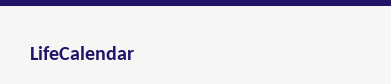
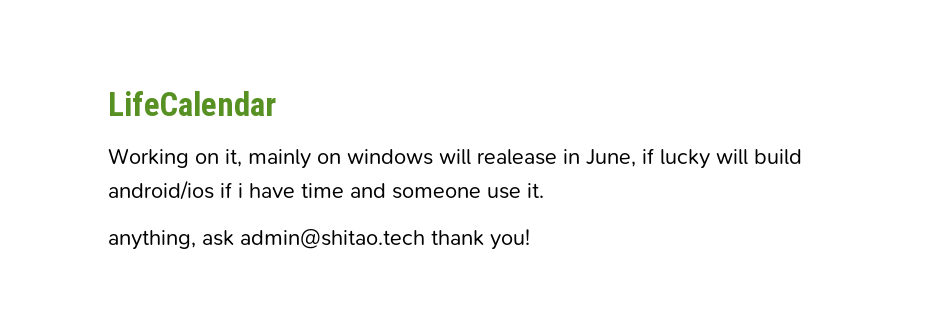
+ Working on it, mainly on windows will realease in June, if lucky will build android/ios if i have time and someone use it.
+ anything, ask admin@shitao.tech thank you!

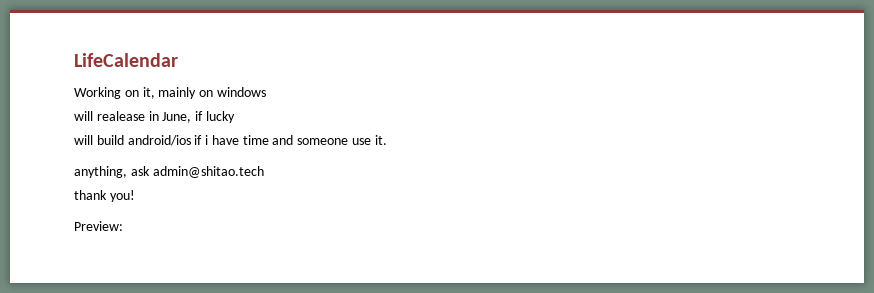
- Working on it, mainly on windows will realease in June, if lucky will build android/ios if i have time and someone use it.
+ Working on it, mainly on windows
+ will realease in June, if lucky
+ will build android/ios if i have time and someone use it.
- anything, ask admin@shitao.tech thank you!
+ anything, ask admin@shitao.tech
+ thank you!
+ Preview:

